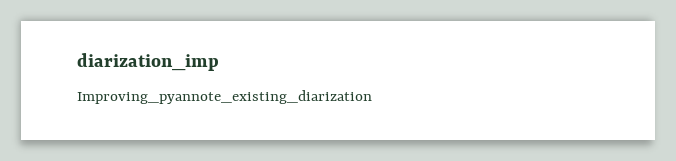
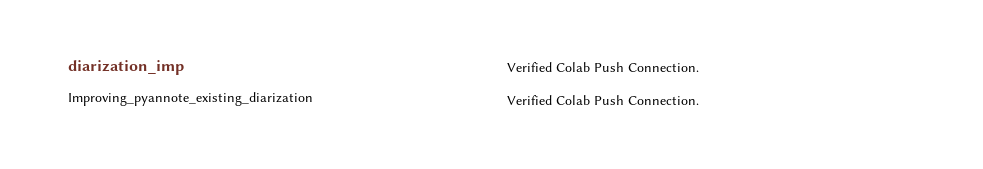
  Improving_pyannote_existing_diarization
+ Verified Colab Push Connection.
+ Verified Colab Push Connection.

